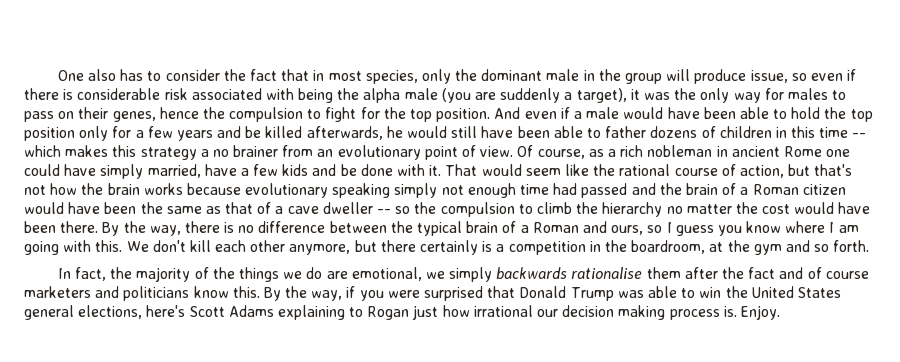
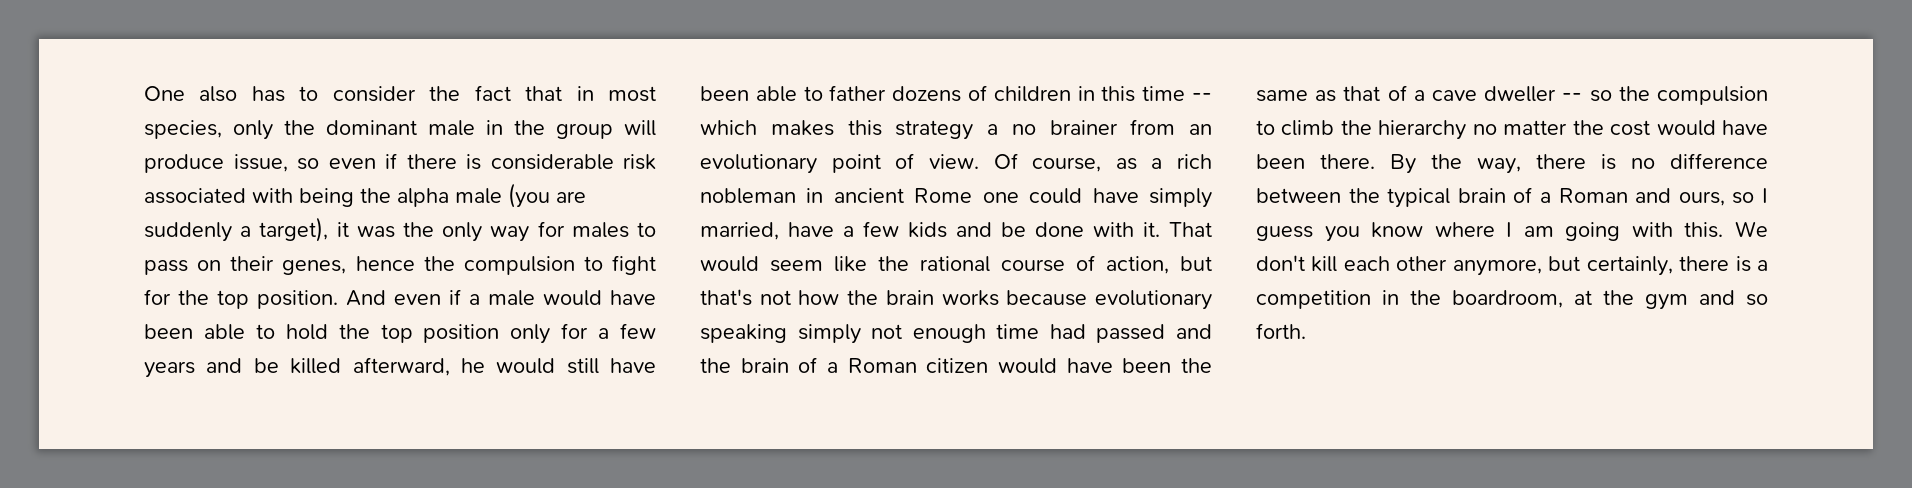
- And even if a male would have been able to hold the top position only for a few years and be killed afterwards, he would still have been able to father dozens of children in this time -- which makes this strategy a no brainer from an evolutionary point of view.
+ And even if a male would have been able to hold the top position only for a few years and be killed afterward, he would still have been able to father dozens of children in this time -- which makes this strategy a no brainer from an evolutionary point of view.
- We don't kill each other anymore, but there certainly is a competition in the boardroom, at the gym and so forth.
+ We don't kill each other anymore, but certainly, there is a competition in the boardroom, at the gym and so forth.
- In fact, the majority of the things we do are emotional, we simply backwards rationalise them after the fact and of course marketers and politicians know this. By the way, if you were surprised that Donald Trump was able to win the United States general elections, here's Scott Adams explaining to Rogan just how irrational our decision making process is. Enjoy.

